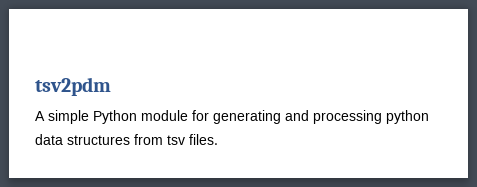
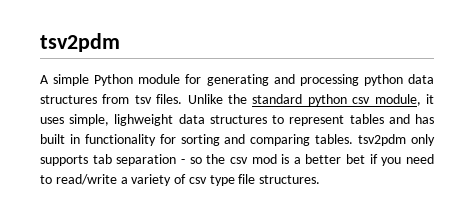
+ Unlike the standard python csv module, it uses simple, lighweight data structures to represent tables and has built in functionality for sorting and comparing tables. tsv2pdm only supports tab separation - so the csv mod is a better bet if you need to read/write a variety of csv type file structures.

